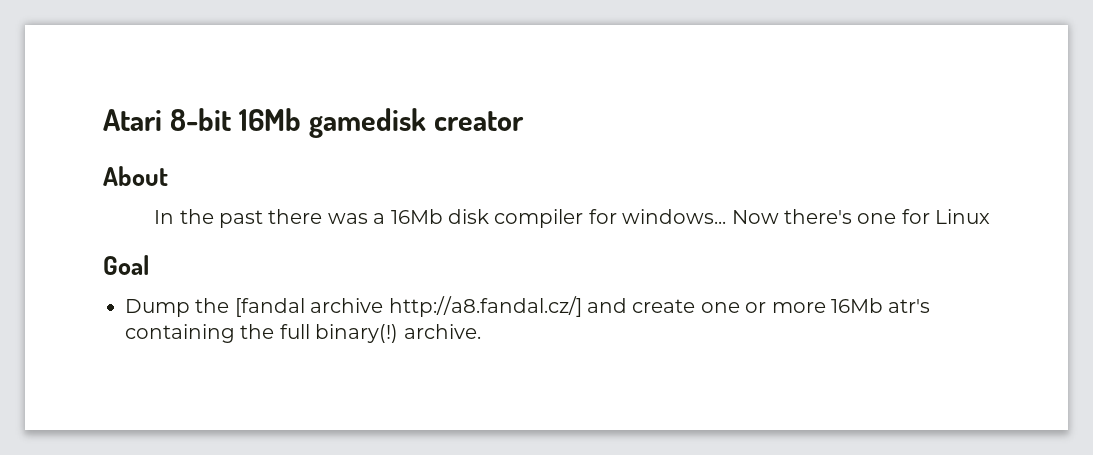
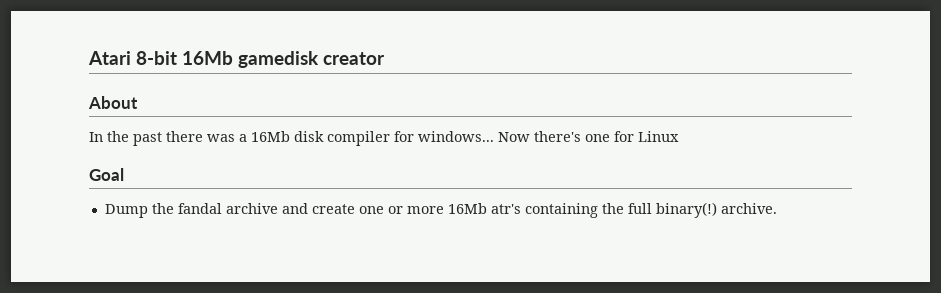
- Dump the [fandal archive http://a8.fandal.cz/] and create one or more 16Mb atr's containing the full binary(!) archive.
+ Dump the fandal archive and create one or more 16Mb atr's containing the full binary(!) archive.

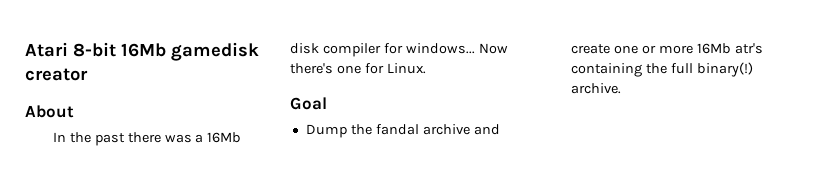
- Now there's one for Linux
+ Now there's one for Linux.

